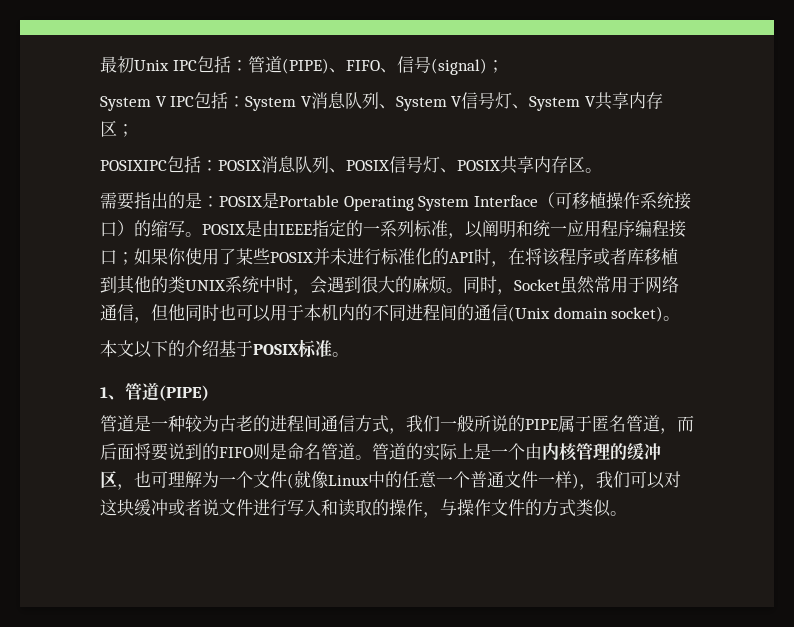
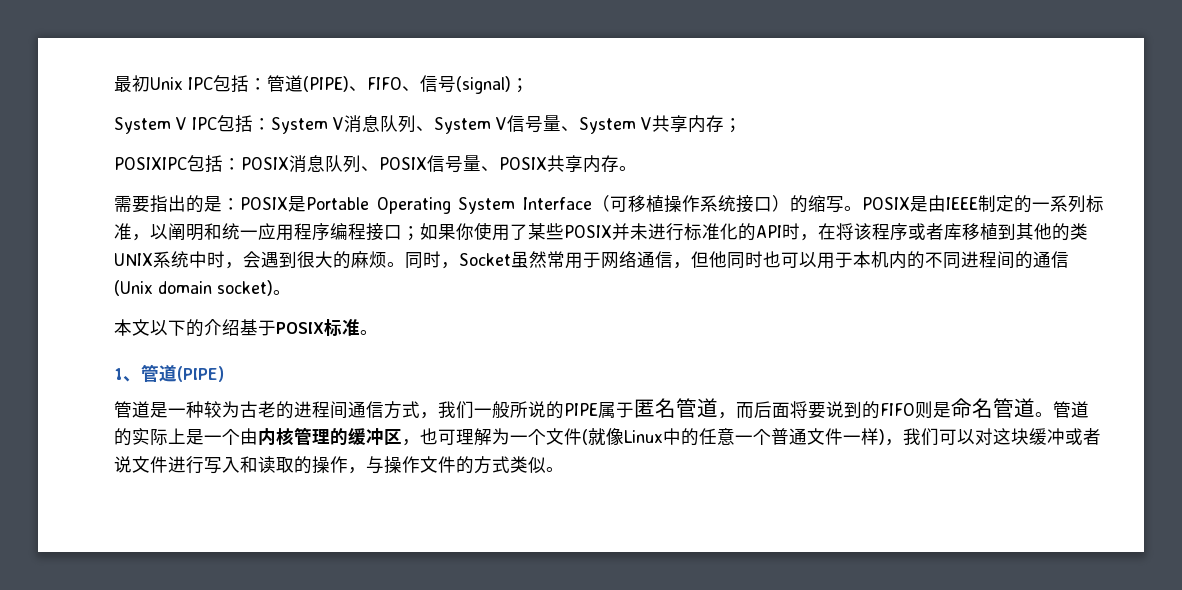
- System V IPC包括：System V消息队列、System V信号灯、System V共享内存区；
+ System V IPC包括：System V消息队列、System V信号量、System V共享内存；
- POSIXIPC包括：POSIX消息队列、POSIX信号灯、POSIX共享内存区。
+ POSIXIPC包括：POSIX消息队列、POSIX信号量、POSIX共享内存。
- POSIX是由IEEE指定的一系列标准，以阐明和统一应用程序编程接口；如果你使用了某些POSIX并未进行标准化的API时，在将该程序或者库移植到其他的类UNIX系统中时，会遇到很大的麻烦。
+ POSIX是由IEEE制定的一系列标准，以阐明和统一应用程序编程接口；如果你使用了某些POSIX并未进行标准化的API时，在将该程序或者库移植到其他的类UNIX系统中时，会遇到很大的麻烦。

